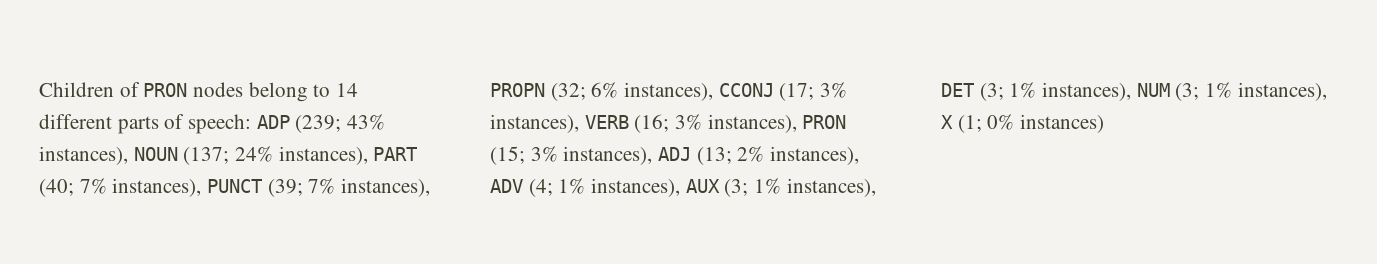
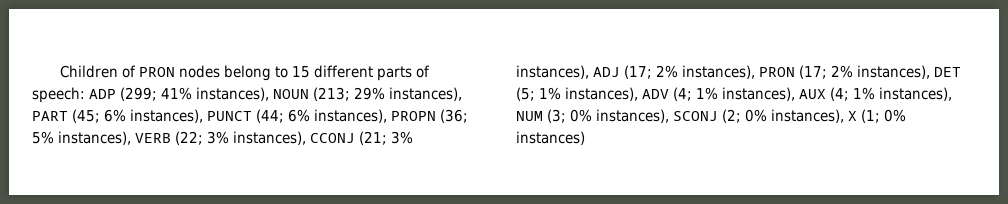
- Children of PRON nodes belong to 14 different parts of speech: ADP (239; 43% instances), NOUN (137; 24% instances), PART (40; 7% instances), PUNCT (39; 7% instances), PROPN (32; 6% instances), CCONJ (17; 3% instances), VERB (16; 3% instances), PRON (15; 3% instances), ADJ (13; 2% instances), ADV (4; 1% instances), AUX (3; 1% instances), DET (3; 1% instances), NUM (3; 1% instances), X (1; 0% instances)
+ Children of PRON nodes belong to 15 different parts of speech: ADP (299; 41% instances), NOUN (213; 29% instances), PART (45; 6% instances), PUNCT (44; 6% instances), PROPN (36; 5% instances), VERB (22; 3% instances), CCONJ (21; 3% instances), ADJ (17; 2% instances), PRON (17; 2% instances), DET (5; 1% instances), ADV (4; 1% instances), AUX (4; 1% instances), NUM (3; 0% instances), SCONJ (2; 0% instances), X (1; 0% instances)

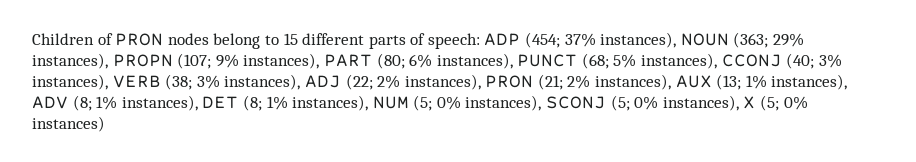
- Children of PRON nodes belong to 15 different parts of speech: ADP (299; 41% instances), NOUN (213; 29% instances), PART (45; 6% instances), PUNCT (44; 6% instances), PROPN (36; 5% instances), VERB (22; 3% instances), CCONJ (21; 3% instances), ADJ (17; 2% instances), PRON (17; 2% instances), DET (5; 1% instances), ADV (4; 1% instances), AUX (4; 1% instances), NUM (3; 0% instances), SCONJ (2; 0% instances), X (1; 0% instances)
+ Children of PRON nodes belong to 15 different parts of speech: ADP (454; 37% instances), NOUN (363; 29% instances), PROPN (107; 9% instances), PART (80; 6% instances), PUNCT (68; 5% instances), CCONJ (40; 3% instances), VERB (38; 3% instances), ADJ (22; 2% instances), PRON (21; 2% instances), AUX (13; 1% instances), ADV (8; 1% instances), DET (8; 1% instances), NUM (5; 0% instances), SCONJ (5; 0% instances), X (5; 0% instances)

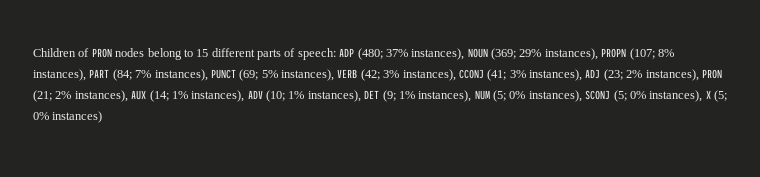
- Children of PRON nodes belong to 15 different parts of speech: ADP (454; 37% instances), NOUN (363; 29% instances), PROPN (107; 9% instances), PART (80; 6% instances), PUNCT (68; 5% instances), CCONJ (40; 3% instances), VERB (38; 3% instances), ADJ (22; 2% instances), PRON (21; 2% instances), AUX (13; 1% instances), ADV (8; 1% instances), DET (8; 1% instances), NUM (5; 0% instances), SCONJ (5; 0% instances), X (5; 0% instances)
+ Children of PRON nodes belong to 15 different parts of speech: ADP (480; 37% instances), NOUN (369; 29% instances), PROPN (107; 8% instances), PART (84; 7% instances), PUNCT (69; 5% instances), VERB (42; 3% instances), CCONJ (41; 3% instances), ADJ (23; 2% instances), PRON (21; 2% instances), AUX (14; 1% instances), ADV (10; 1% instances), DET (9; 1% instances), NUM (5; 0% instances), SCONJ (5; 0% instances), X (5; 0% instances)

